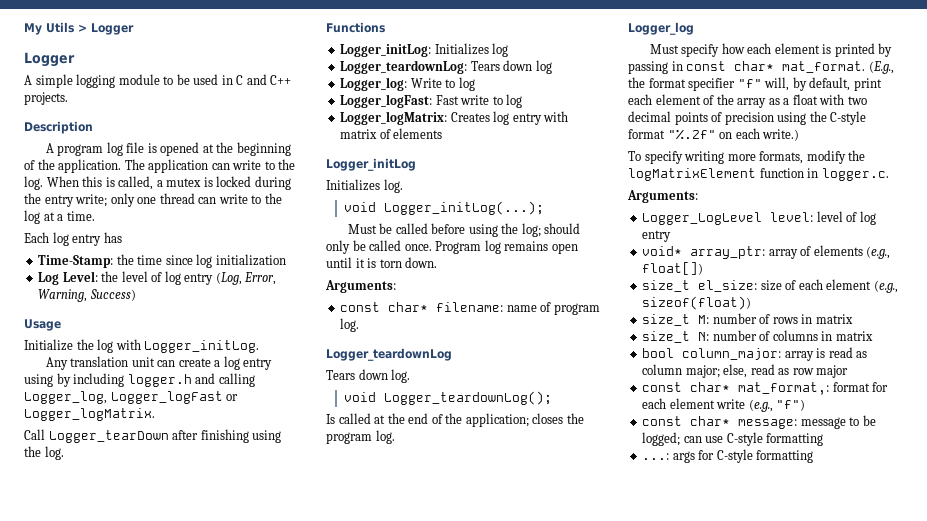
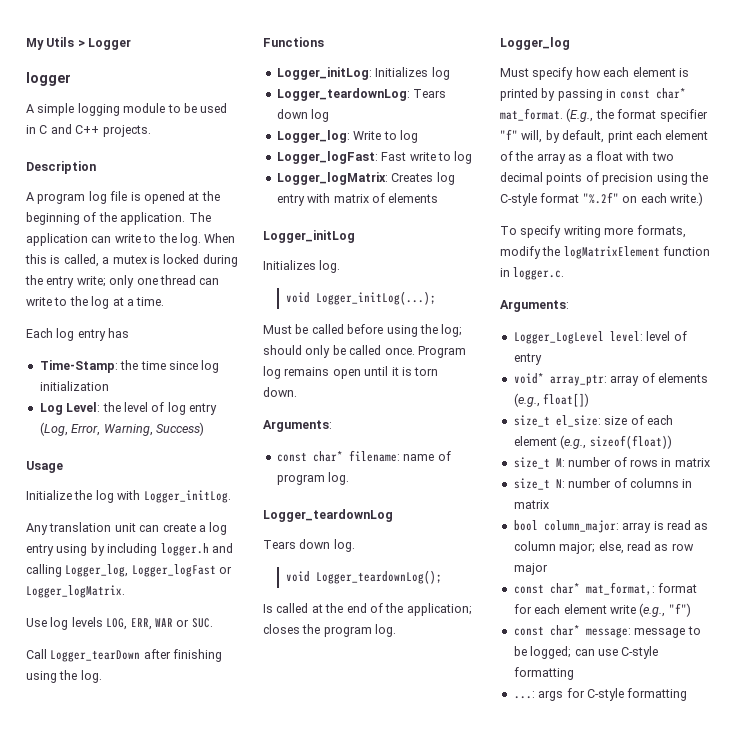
  My Utils > Logger
- Logger
+ logger
+ Use log levels LOG, ERR, WAR or SUC.
- Logger_LogLevel level: level of log entry
+ Logger_LogLevel level: level of entry

